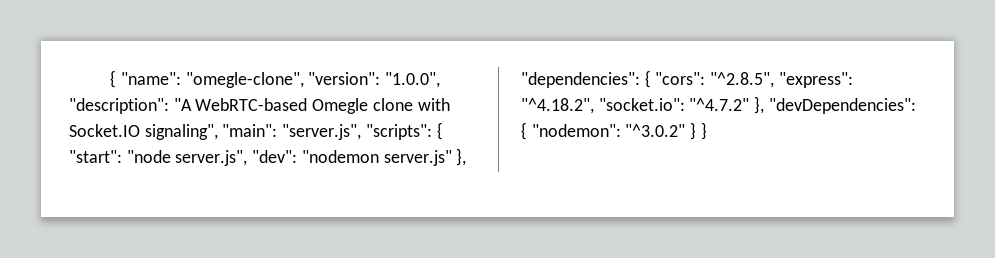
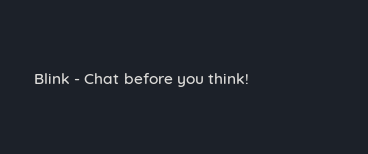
- { "name": "omegle-clone", "version": "1.0.0", "description": "A WebRTC-based Omegle clone with Socket.IO signaling", "main": "server.js", "scripts": { "start": "node server.js", "dev": "nodemon server.js" }, "dependencies": { "cors": "^2.8.5", "express": "^4.18.2", "socket.io": "^4.7.2" }, "devDependencies": { "nodemon": "^3.0.2" } }
+ Blink - Chat before you think!

